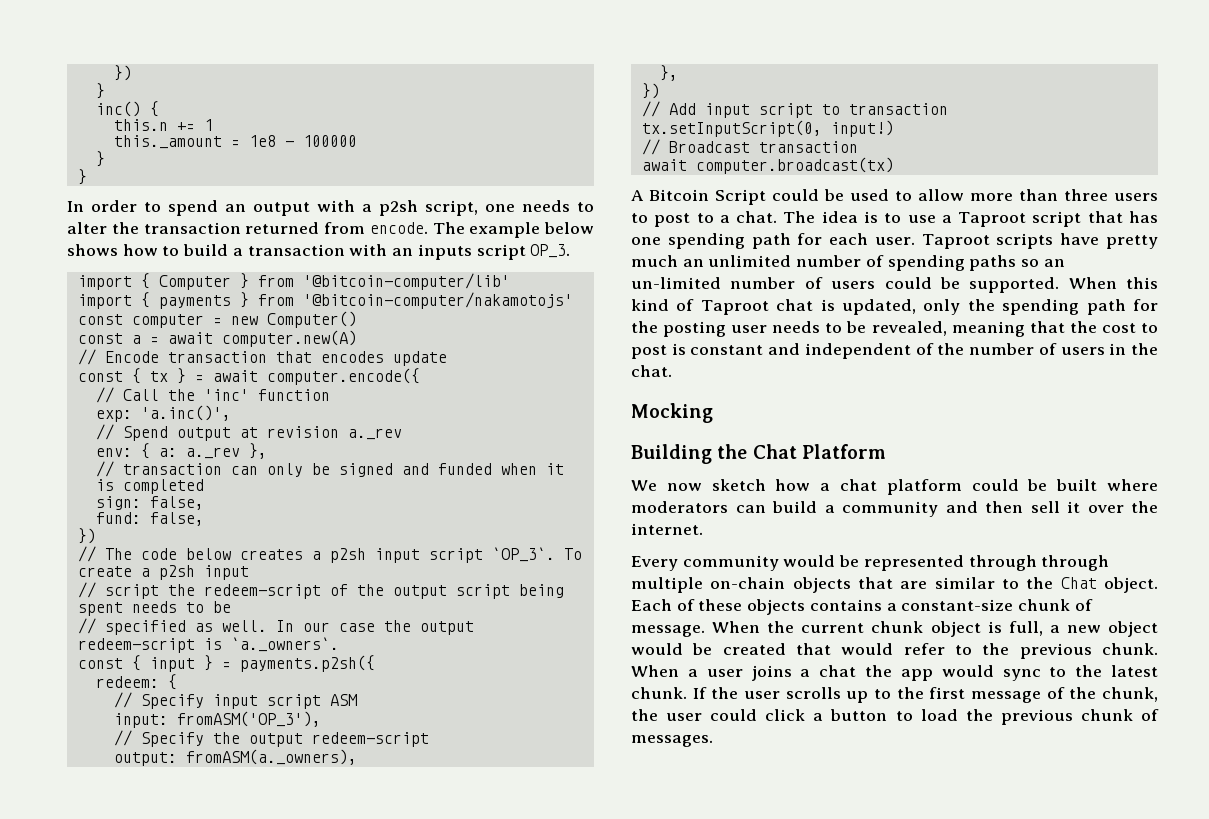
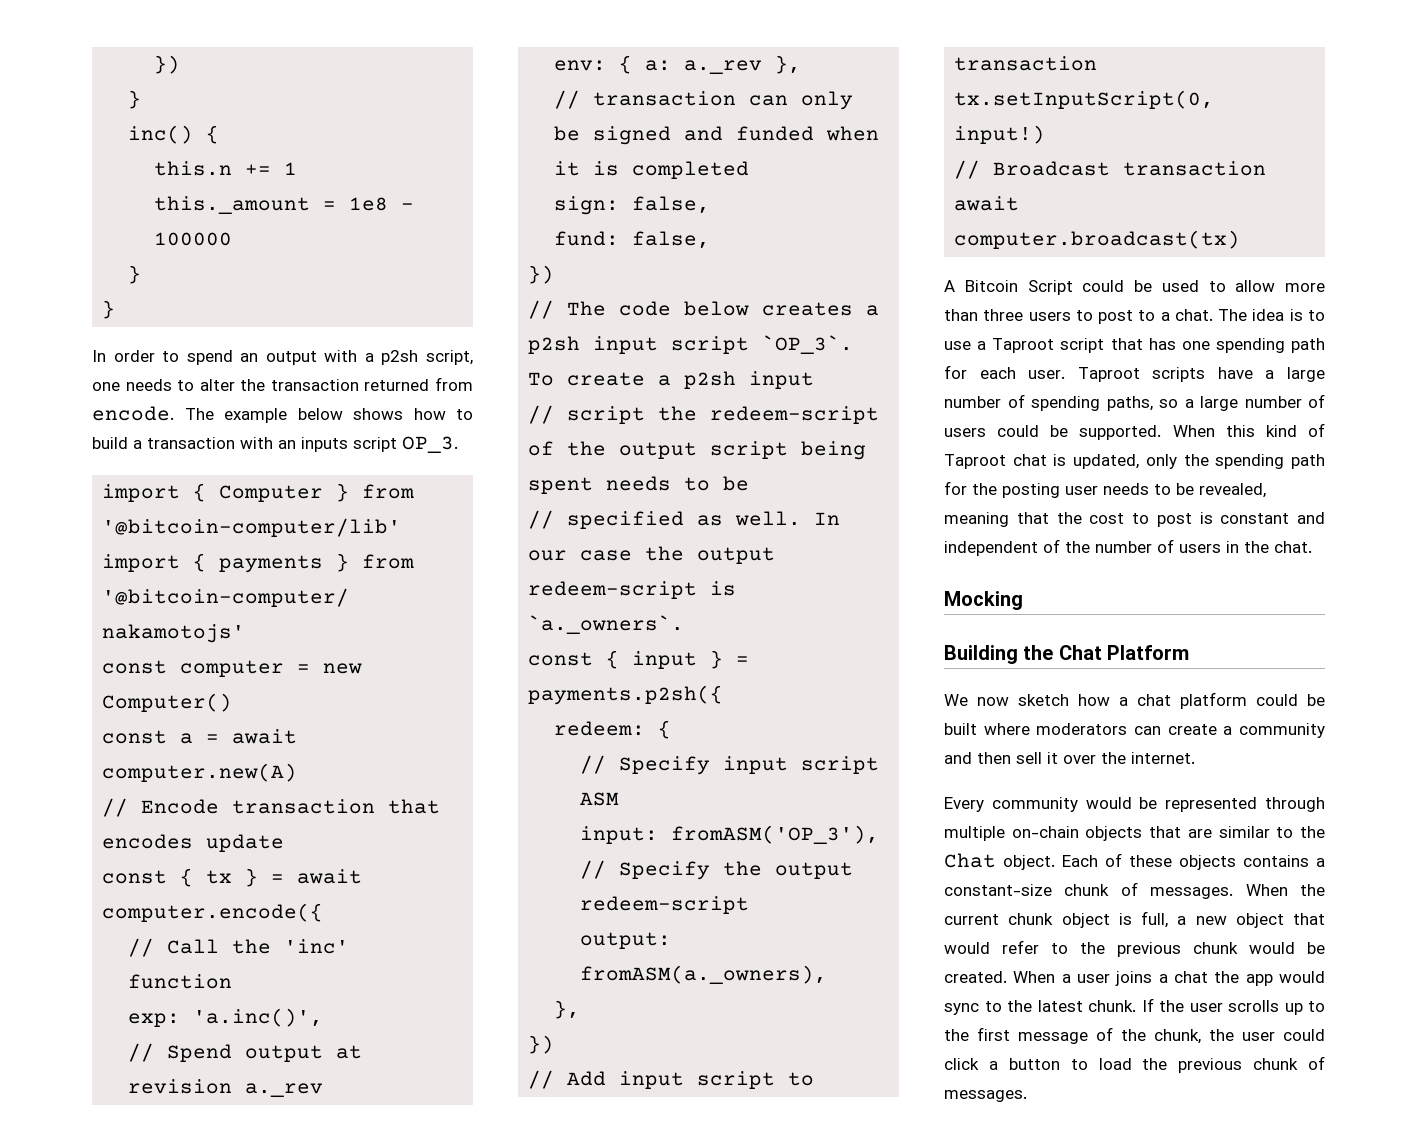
- Taproot scripts have pretty much an unlimited number of spending paths so an un-limited number of users could be supported.
+ Taproot scripts have a large number of spending paths, so a large number of users could be supported.
- We now sketch how a chat platform could be built where moderators can build a community and then sell it over the internet.
+ We now sketch how a chat platform could be built where moderators can create a community and then sell it over the internet.
- Every community would be represented through through multiple on-chain objects that are similar to the Chat object.
+ Every community would be represented through multiple on-chain objects that are similar to the Chat object.
- Each of these objects contains a constant-size chunk of message.
+ Each of these objects contains a constant-size chunk of messages.
- When the current chunk object is full, a new object would be created that would refer to the previous chunk.
+ When the current chunk object is full, a new object that would refer to the previous chunk would be created.

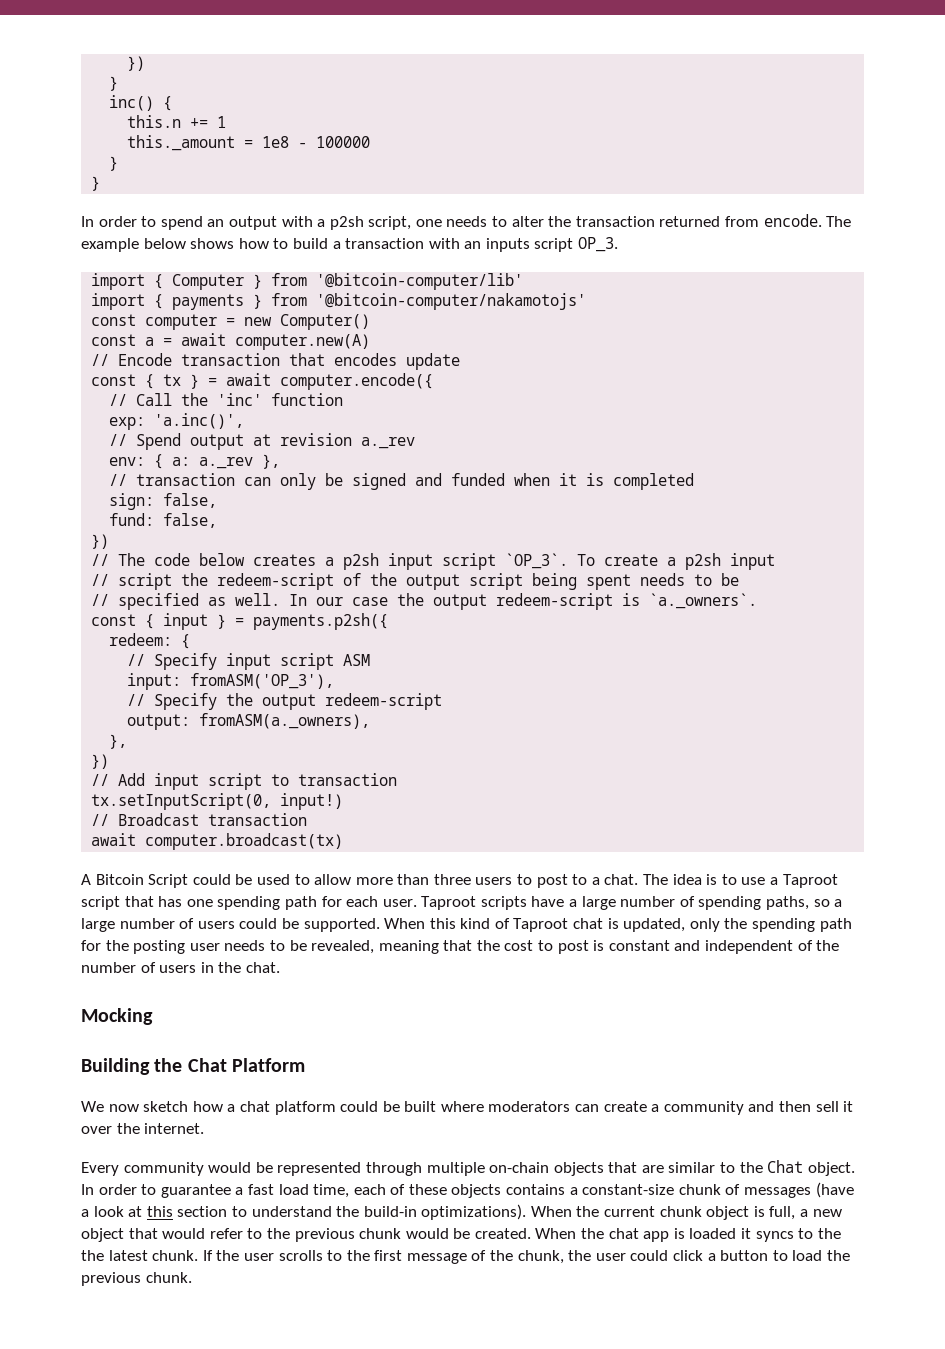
- Each of these objects contains a constant-size chunk of messages.
+ In order to guarantee a fast load time, each of these objects contains a constant-size chunk of messages (have a look at this section to understand the build-in optimizations).
- When a user joins a chat the app would sync to the latest chunk.
+ When the chat app is loaded it syncs to the the latest chunk.
- If the user scrolls up to the first message of the chunk, the user could click a button to load the previous chunk of messages.
+ If the user scrolls to the first message of the chunk, the user could click a button to load the previous chunk.

